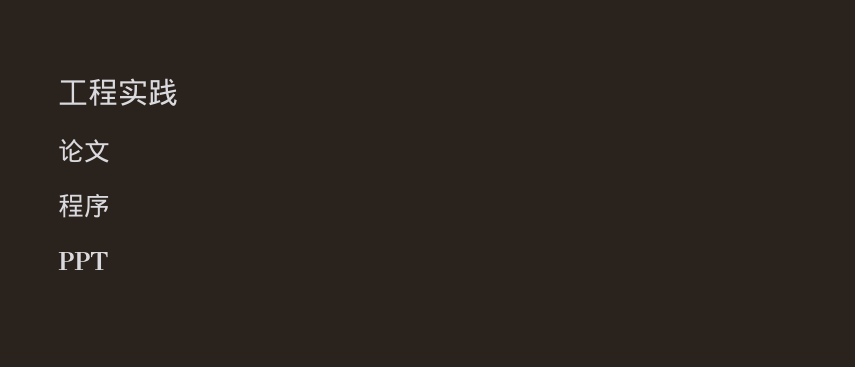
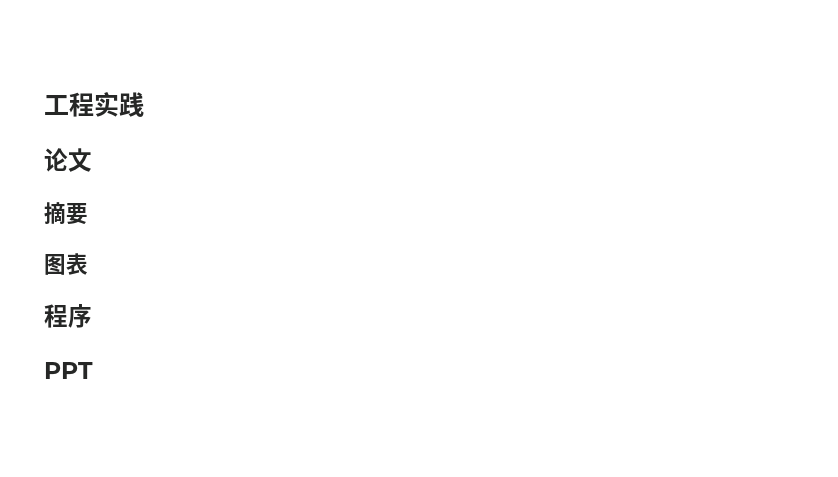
+ 摘要
+ 图表

